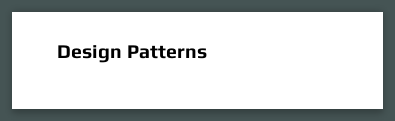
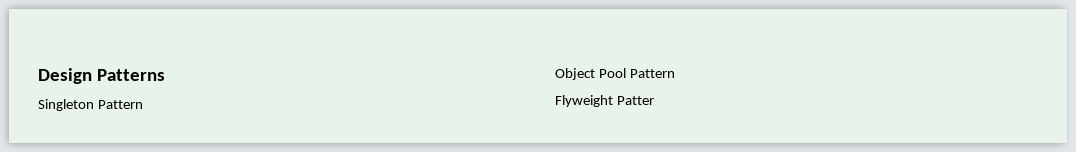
+ Singleton Pattern
+ Object Pool Pattern
+ Flyweight Patter

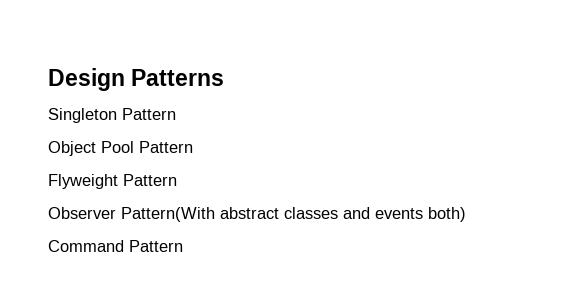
- Flyweight Patter
+ Flyweight Pattern
+ Observer Pattern(With abstract classes and events both)
+ Command Pattern

